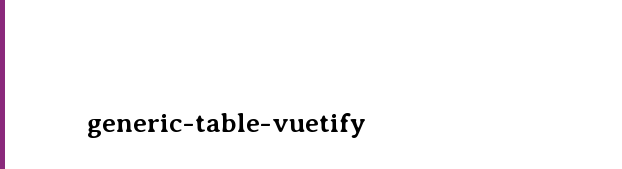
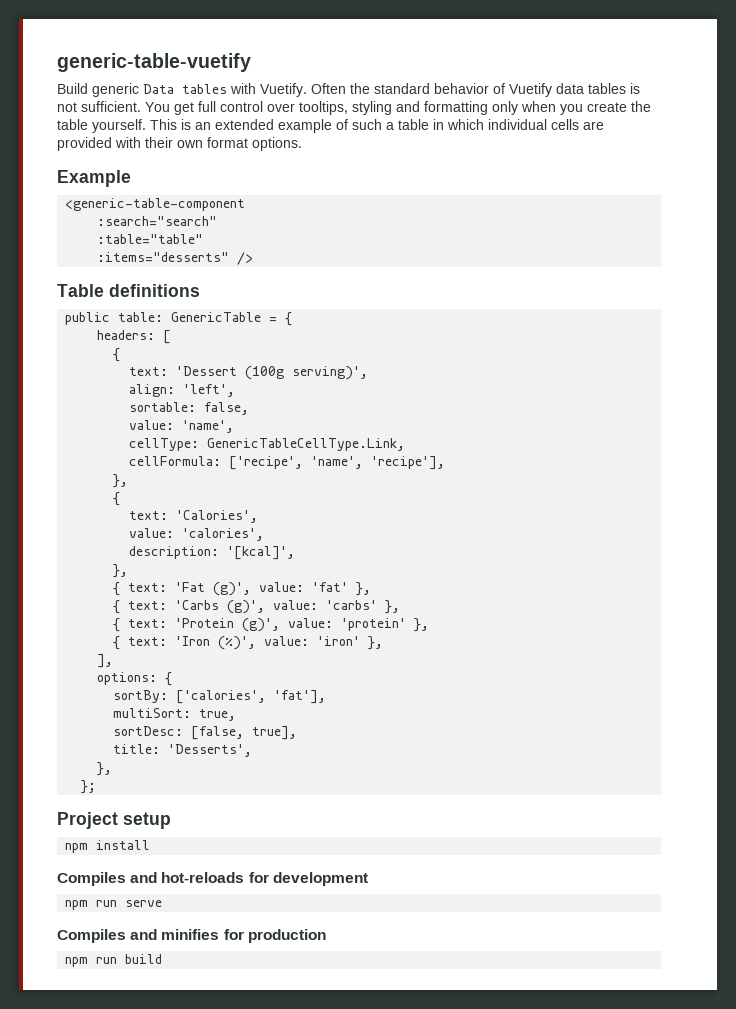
+ Build generic Data tables with Vuetify. Often the standard behavior of Vuetify data tables is not sufficient. You get full control over tooltips, styling and formatting only when you create the table yourself. This is an extended example of such a table in which individual cells are provided with their own format options.
+ Example
+ <generic-table-component
+ :search="search"
+ :table="table"
+ :items="desserts" />
+ Table definitions
+ public table: GenericTable = {
+ headers: [
+ {
+ text: 'Dessert (100g serving)',
+ align: 'left',
+ sortable: false,
+ value: 'name',
+ cellType: GenericTableCellType.Link,
+ cellFormula: ['recipe', 'name', 'recipe'],
+ },
+ {
+ text: 'Calories',
+ value: 'calories',
+ description: '[kcal]',
+ },
+ { text: 'Fat (g)', value: 'fat' },
+ { text: 'Carbs (g)', value: 'carbs' },
+ { text: 'Protein (g)', value: 'protein' },
+ { text: 'Iron (%)', value: 'iron' },
+ ],
+ options: {
+ sortBy: ['calories', 'fat'],
+ multiSort: true,
+ sortDesc: [false, true],
+ title: 'Desserts',
+ },
+ };
+ Project setup
+ npm install
+ Compiles and hot-reloads for development
+ npm run serve
+ Compiles and minifies for production
+ npm run build

